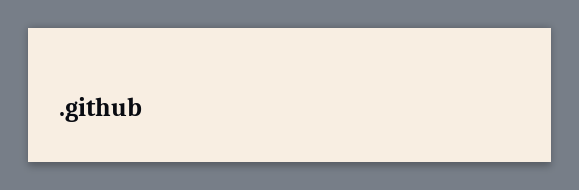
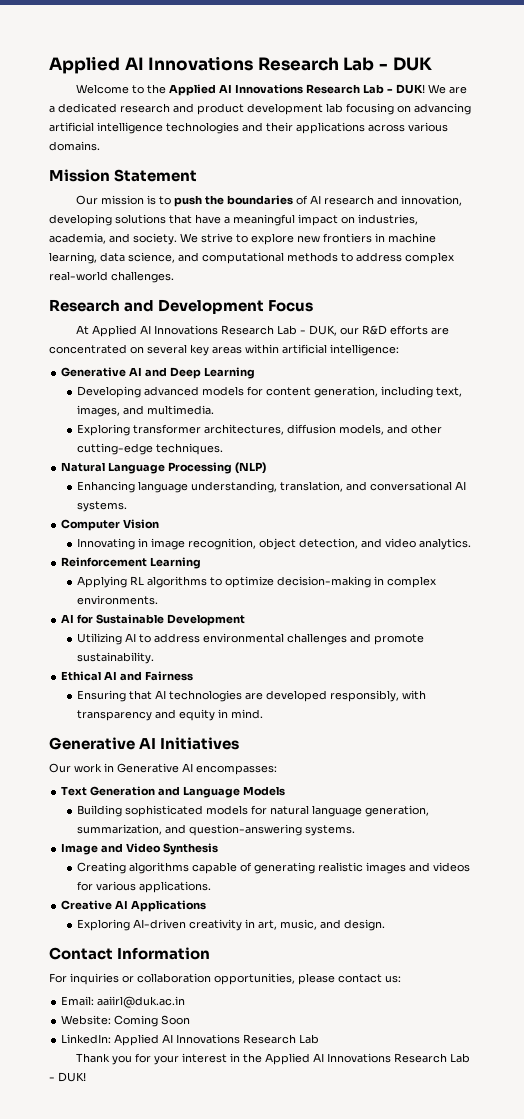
- .github
+ Applied AI Innovations Research Lab - DUK
+ Welcome to the Applied AI Innovations Research Lab - DUK! We are a dedicated research and product development lab focusing on advancing artificial intelligence technologies and their applications across various domains.
+ Mission Statement
+ Our mission is to push the boundaries of AI research and innovation, developing solutions that have a meaningful impact on industries, academia, and society. We strive to explore new frontiers in machine learning, data science, and computational methods to address complex real-world challenges.
+ Research and Development Focus
+ At Applied AI Innovations Research Lab - DUK, our R&D efforts are concentrated on several key areas within artificial intelligence:
+ Generative AI and Deep Learning
+ Developing advanced models for content generation, including text, images, and multimedia.
+ Exploring transformer architectures, diffusion models, and other cutting-edge techniques.
+ Natural Language Processing (NLP)
+ Enhancing language understanding, translation, and conversational AI systems.
+ Computer Vision
+ Innovating in image recognition, object detection, and video analytics.
+ Reinforcement Learning
+ Applying RL algorithms to optimize decision-making in complex environments.
+ AI for Sustainable Development
+ Utilizing AI to address environmental challenges and promote sustainability.
+ Ethical AI and Fairness
+ Ensuring that AI technologies are developed responsibly, with transparency and equity in mind.
+ Generative AI Initiatives
+ Our work in Generative AI encompasses:
+ Text Generation and Language Models
+ Building sophisticated models for natural language generation, summarization, and question-answering systems.
+ Image and Video Synthesis
+ Creating algorithms capable of generating realistic images and videos for various applications.
+ Creative AI Applications
+ Exploring AI-driven creativity in art, music, and design.
+ Contact Information
+ For inquiries or collaboration opportunities, please contact us:
+ Email: aaiirl@duk.ac.in
+ Website: Coming Soon
+ LinkedIn: Applied AI Innovations Research Lab
+ Thank you for your interest in the Applied AI Innovations Research Lab - DUK!

